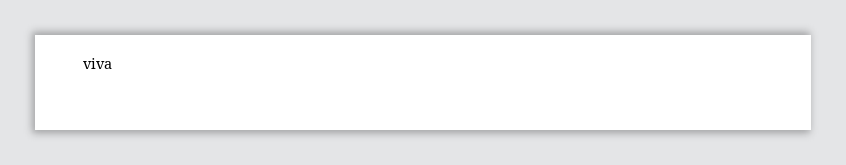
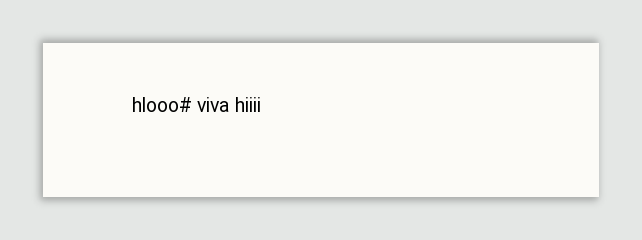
- viva
+ hlooo# viva hiiii

